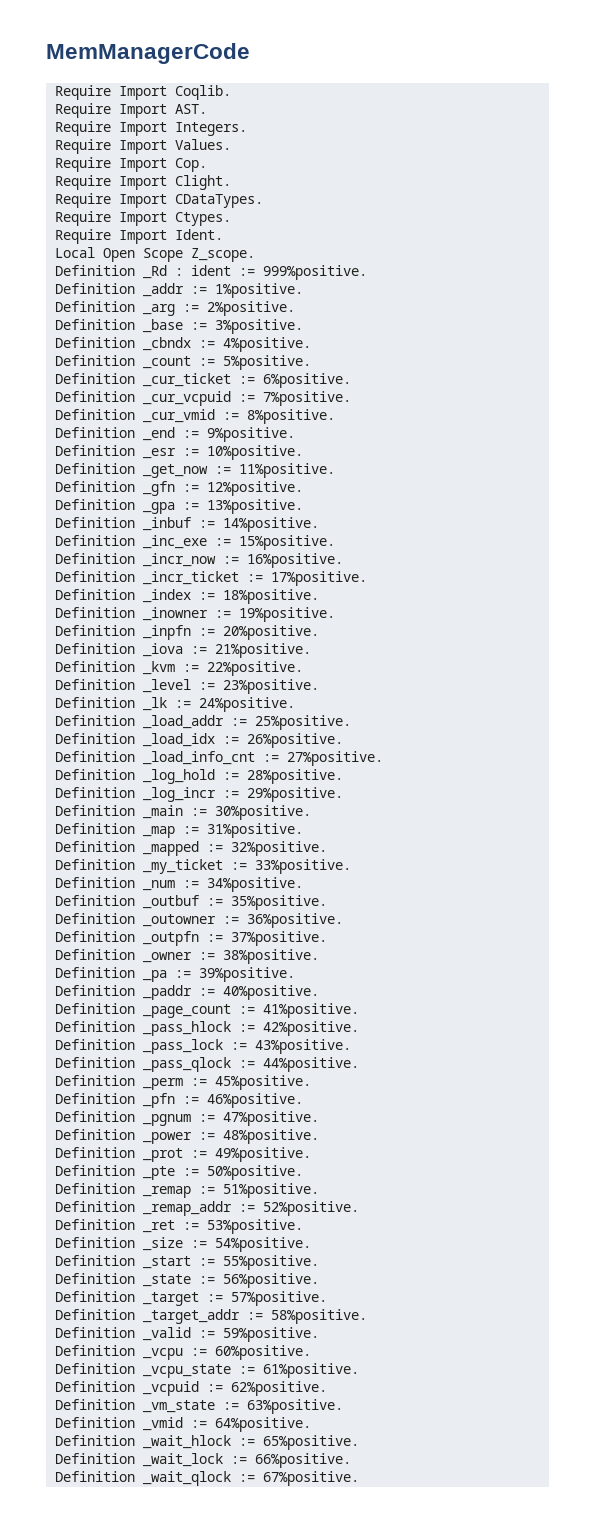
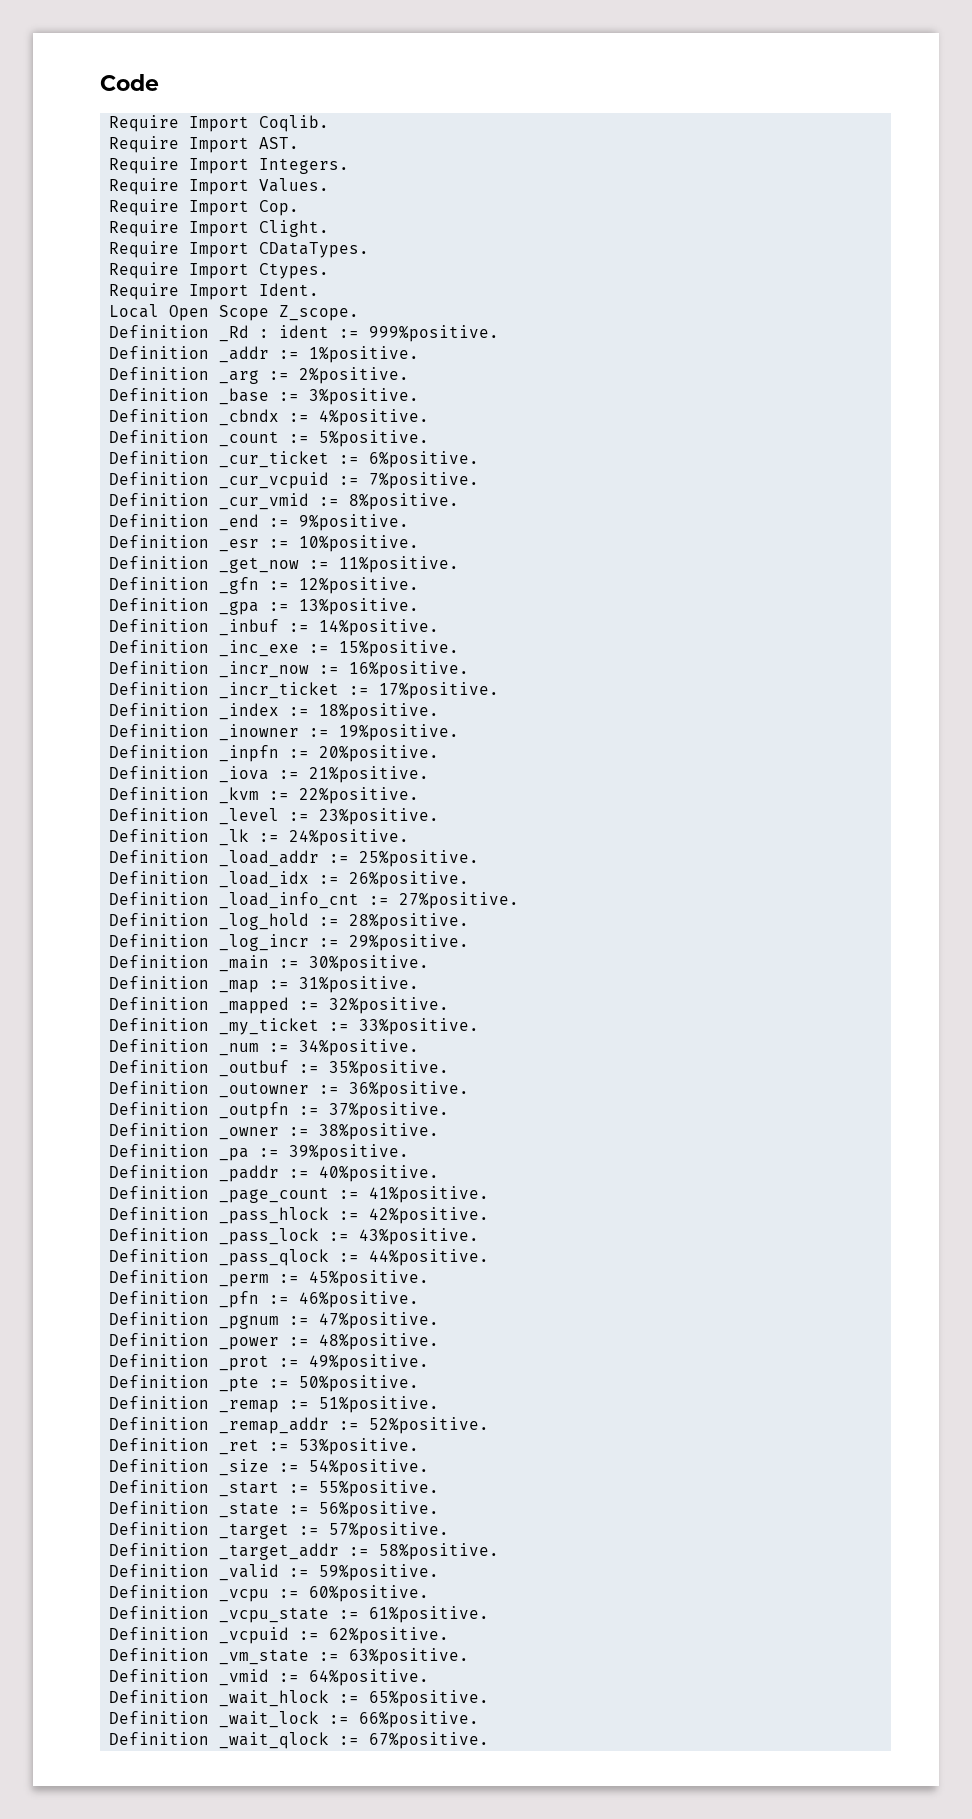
- MemManagerCode
+ Code

